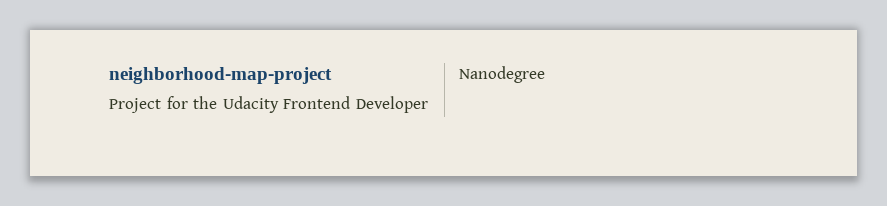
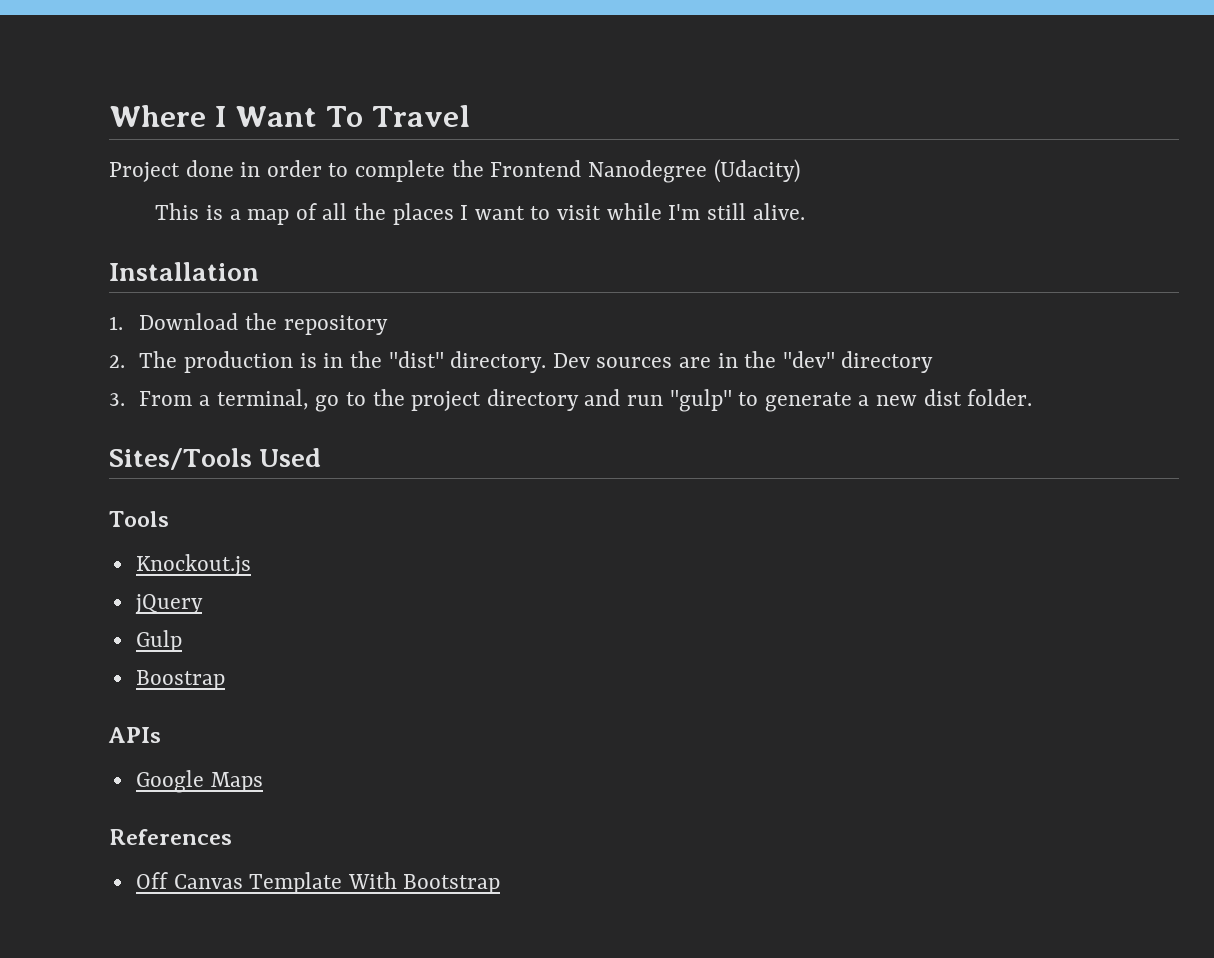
- neighborhood-map-project
- Project for the Udacity Frontend Developer Nanodegree
+ Where I Want To Travel
+ Project done in order to complete the Frontend Nanodegree (Udacity)
+ This is a map of all the places I want to visit while I'm still alive.
+ Installation
+ 1. Download the repository
+ 2. The production is in the "dist" directory. Dev sources are in the "dev" directory
+ 3. From a terminal, go to the project directory and run "gulp" to generate a new dist folder.
+ Sites/Tools Used
+ Tools
+ Knockout.js
+ jQuery
+ Gulp
+ Boostrap
+ APIs
+ Google Maps
+ References
+ Off Canvas Template With Bootstrap

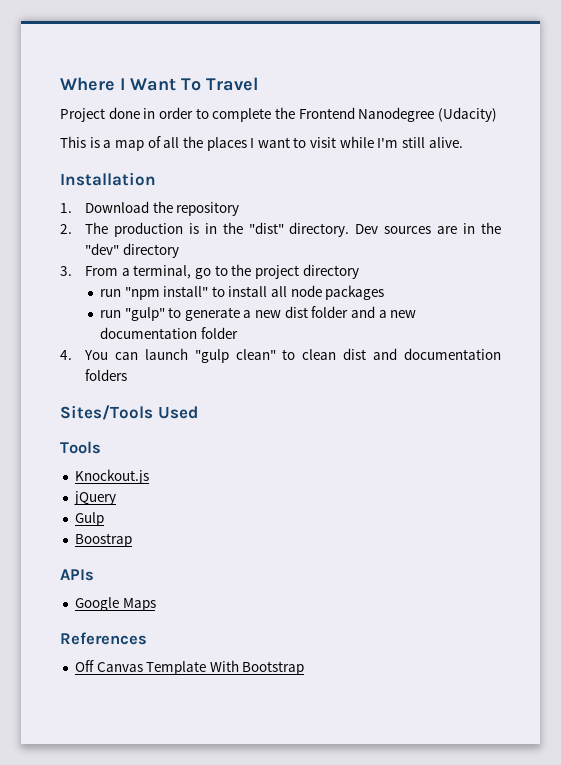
- 3. From a terminal, go to the project directory and run "gulp" to generate a new dist folder.
+ 3. From a terminal, go to the project directory
+ run "npm install" to install all node packages
+ run "gulp" to generate a new dist folder and a new documentation folder
+ 4. You can launch "gulp clean" to clean dist and documentation folders

